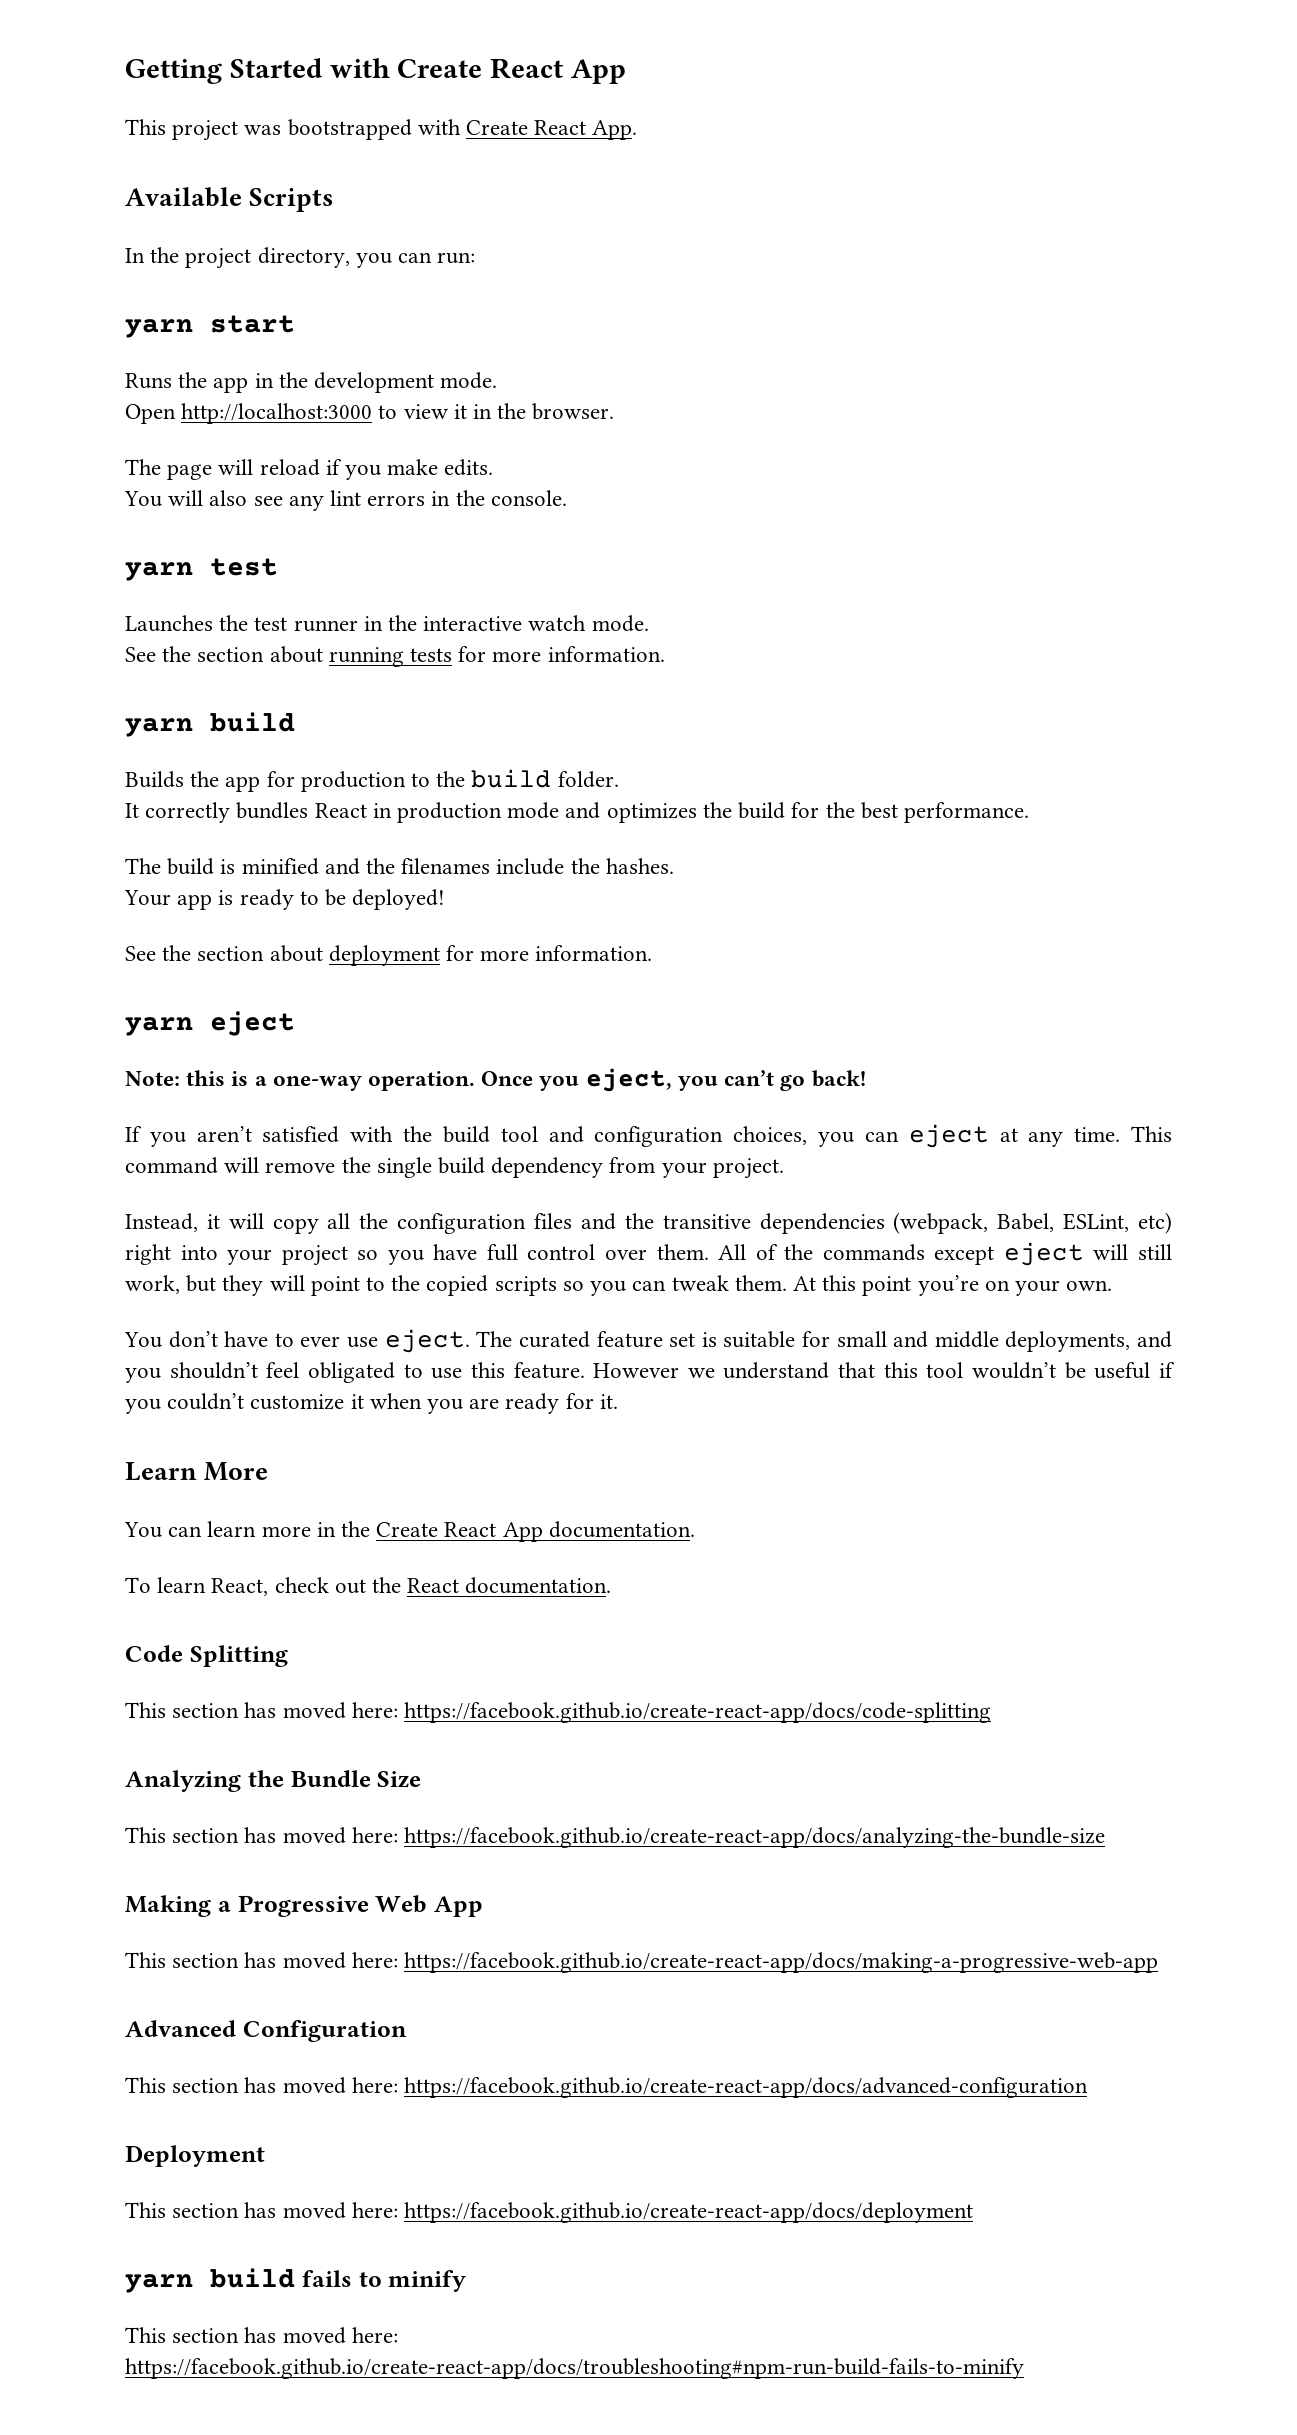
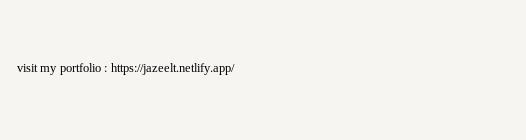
- Getting Started with Create React App
- This project was bootstrapped with Create React App.
- Available Scripts
- In the project directory, you can run:
- yarn start
- Runs the app in the development mode.
- Open http://localhost:3000 to view it in the browser.
- The page will reload if you make edits.
- You will also see any lint errors in the console.
- yarn test
- Launches the test runner in the interactive watch mode.
- See the section about running tests for more information.
- yarn build
- Builds the app for production to the build folder.
- It correctly bundles React in production mode and optimizes the build for the best performance.
- The build is minified and the filenames include the hashes.
- Your app is ready to be deployed!
- See the section about deployment for more information.
- yarn eject
- Note: this is a one-way operation. Once you eject, you can’t go back!
- If you aren’t satisfied with the build tool and configuration choices, you can eject at any time. This command will remove the single build dependency from your project.
- Instead, it will copy all the configuration files and the transitive dependencies (webpack, Babel, ESLint, etc) right into your project so you have full control over them. All of the commands except eject will still work, but they will point to the copied scripts so you can tweak them. At this point you’re on your own.
- You don’t have to ever use eject. The curated feature set is suitable for small and middle deployments, and you shouldn’t feel obligated to use this feature. However we understand that this tool wouldn’t be useful if you couldn’t customize it when you are ready for it.
- Learn More
- You can learn more in the Create React App documentation.
- To learn React, check out the React documentation.
- Code Splitting
- This section has moved here: https://facebook.github.io/create-react-app/docs/code-splitting
- Analyzing the Bundle Size
- This section has moved here: https://facebook.github.io/create-react-app/docs/analyzing-the-bundle-size
- Making a Progressive Web App
- This section has moved here: https://facebook.github.io/create-react-app/docs/making-a-progressive-web-app
- Advanced Configuration
- This section has moved here: https://facebook.github.io/create-react-app/docs/advanced-configuration
- Deployment
- This section has moved here: https://facebook.github.io/create-react-app/docs/deployment
- yarn build fails to minify
- This section has moved here: https://facebook.github.io/create-react-app/docs/troubleshooting#npm-run-build-fails-to-minify
+ visit my portfolio : https://jazeelt.netlify.app/

